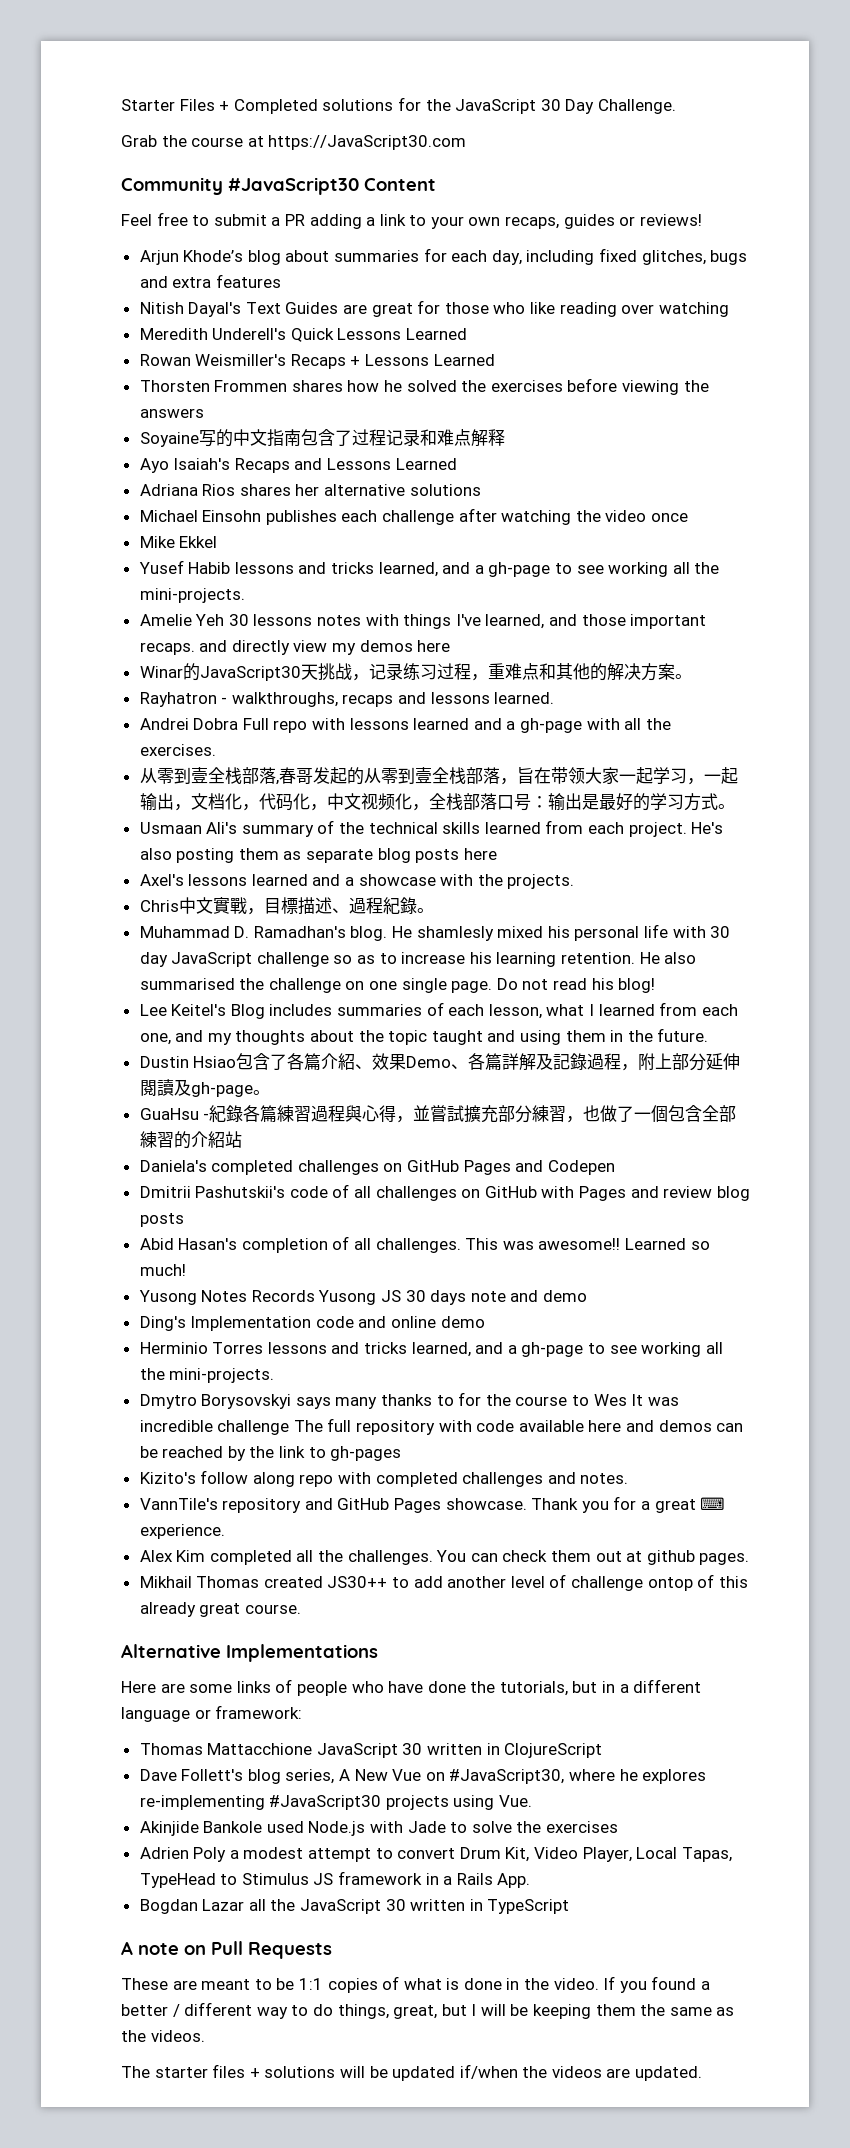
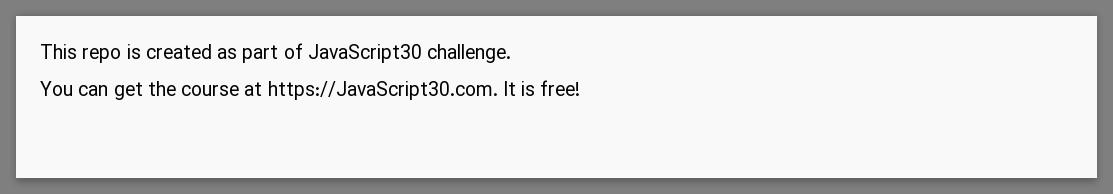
- Starter Files + Completed solutions for the JavaScript 30 Day Challenge.
- Grab the course at https://JavaScript30.com
- Community #JavaScript30 Content
- Feel free to submit a PR adding a link to your own recaps, guides or reviews!
- Arjun Khode’s blog about summaries for each day, including fixed glitches, bugs and extra features
- Nitish Dayal's Text Guides are great for those who like reading over watching
- Meredith Underell's Quick Lessons Learned
- Rowan Weismiller's Recaps + Lessons Learned
- Thorsten Frommen shares how he solved the exercises before viewing the answers
- Soyaine写的中文指南包含了过程记录和难点解释
- Ayo Isaiah's Recaps and Lessons Learned
- Adriana Rios shares her alternative solutions
- Michael Einsohn publishes each challenge after watching the video once
- Mike Ekkel
- Yusef Habib lessons and tricks learned, and a gh-page to see working all the mini-projects.
- Amelie Yeh 30 lessons notes with things I've learned, and those important recaps. and directly view my demos here
- Winar的JavaScript30天挑战，记录练习过程，重难点和其他的解决方案。
- Rayhatron - walkthroughs, recaps and lessons learned.
- Andrei Dobra Full repo with lessons learned and a gh-page with all the exercises.
- 从零到壹全栈部落,春哥发起的从零到壹全栈部落，旨在带领大家一起学习，一起输出，文档化，代码化，中文视频化，全栈部落口号：输出是最好的学习方式。
- Usmaan Ali's summary of the technical skills learned from each project. He's also posting them as separate blog posts here
- Axel's lessons learned and a showcase with the projects.
- Chris中文實戰，目標描述、過程紀錄。
- Muhammad D. Ramadhan's blog. He shamlesly mixed his personal life with 30 day JavaScript challenge so as to increase his learning retention. He also summarised the challenge on one single page. Do not read his blog!
- Lee Keitel's Blog includes summaries of each lesson, what I learned from each one, and my thoughts about the topic taught and using them in the future.
- Dustin Hsiao包含了各篇介紹、效果Demo、各篇詳解及記錄過程，附上部分延伸閱讀及gh-page。
- GuaHsu -紀錄各篇練習過程與心得，並嘗試擴充部分練習，也做了一個包含全部練習的介紹站
- Daniela's completed challenges on GitHub Pages and Codepen
- Dmitrii Pashutskii's code of all challenges on GitHub with Pages and review blog posts
- Abid Hasan's completion of all challenges. This was awesome!! Learned so much!
- Yusong Notes Records Yusong JS 30 days note and demo
- Ding's Implementation code and online demo
- Herminio Torres lessons and tricks learned, and a gh-page to see working all the mini-projects.
- Dmytro Borysovskyi says many thanks to for the course to Wes It was incredible challenge The full repository with code available here and demos can be reached by the link to gh-pages
- Kizito's follow along repo with completed challenges and notes.
- VannTile's repository and GitHub Pages showcase. Thank you for a great ⌨ experience.
- Alex Kim completed all the challenges. You can check them out at github pages.
- Mikhail Thomas created JS30++ to add another level of challenge ontop of this already great course.
- Alternative Implementations
- Here are some links of people who have done the tutorials, but in a different language or framework:
- Thomas Mattacchione JavaScript 30 written in ClojureScript
- Dave Follett's blog series, A New Vue on #JavaScript30, where he explores re-implementing #JavaScript30 projects using Vue.
- Akinjide Bankole used Node.js with Jade to solve the exercises
- Adrien Poly a modest attempt to convert Drum Kit, Video Player, Local Tapas, TypeHead to Stimulus JS framework in a Rails App.
- Bogdan Lazar all the JavaScript 30 written in TypeScript
- A note on Pull Requests
- These are meant to be 1:1 copies of what is done in the video. If you found a better / different way to do things, great, but I will be keeping them the same as the videos.
- The starter files + solutions will be updated if/when the videos are updated.
+ This repo is created as part of JavaScript30 challenge.
+ You can get the course at https://JavaScript30.com. It is free!

